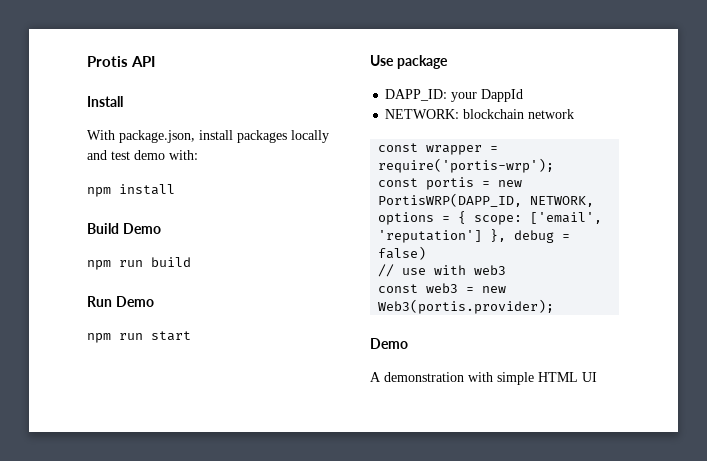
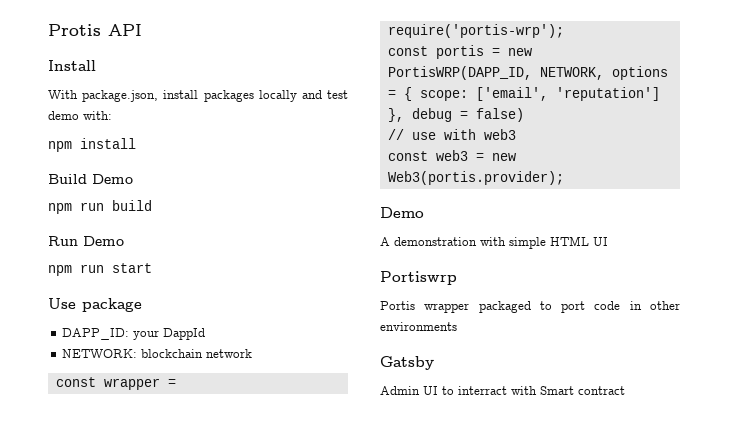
+ Portiswrp
+ Portis wrapper packaged to port code in other environments
+ Gatsby
+ Admin UI to interract with Smart contract

